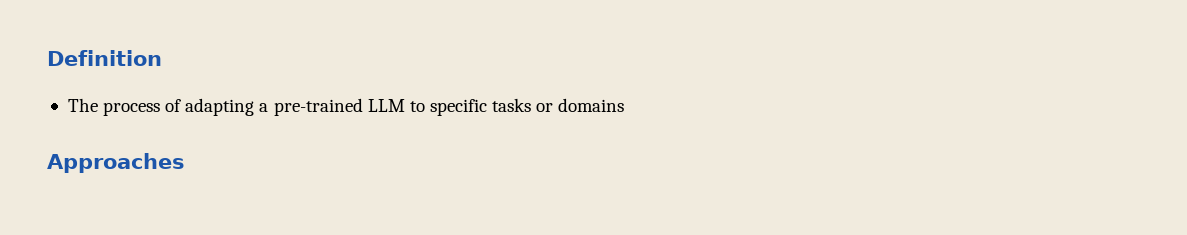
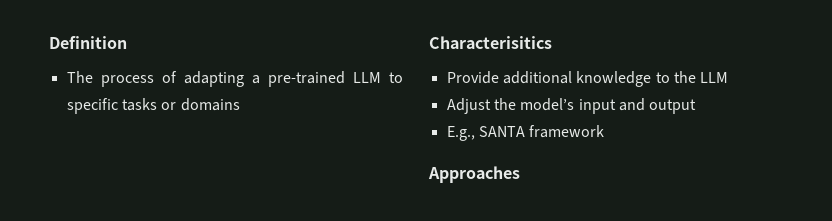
+ Characterisitics
+ Provide additional knowledge to the LLM
+ Adjust the model’s input and output
+ E.g., SANTA framework

